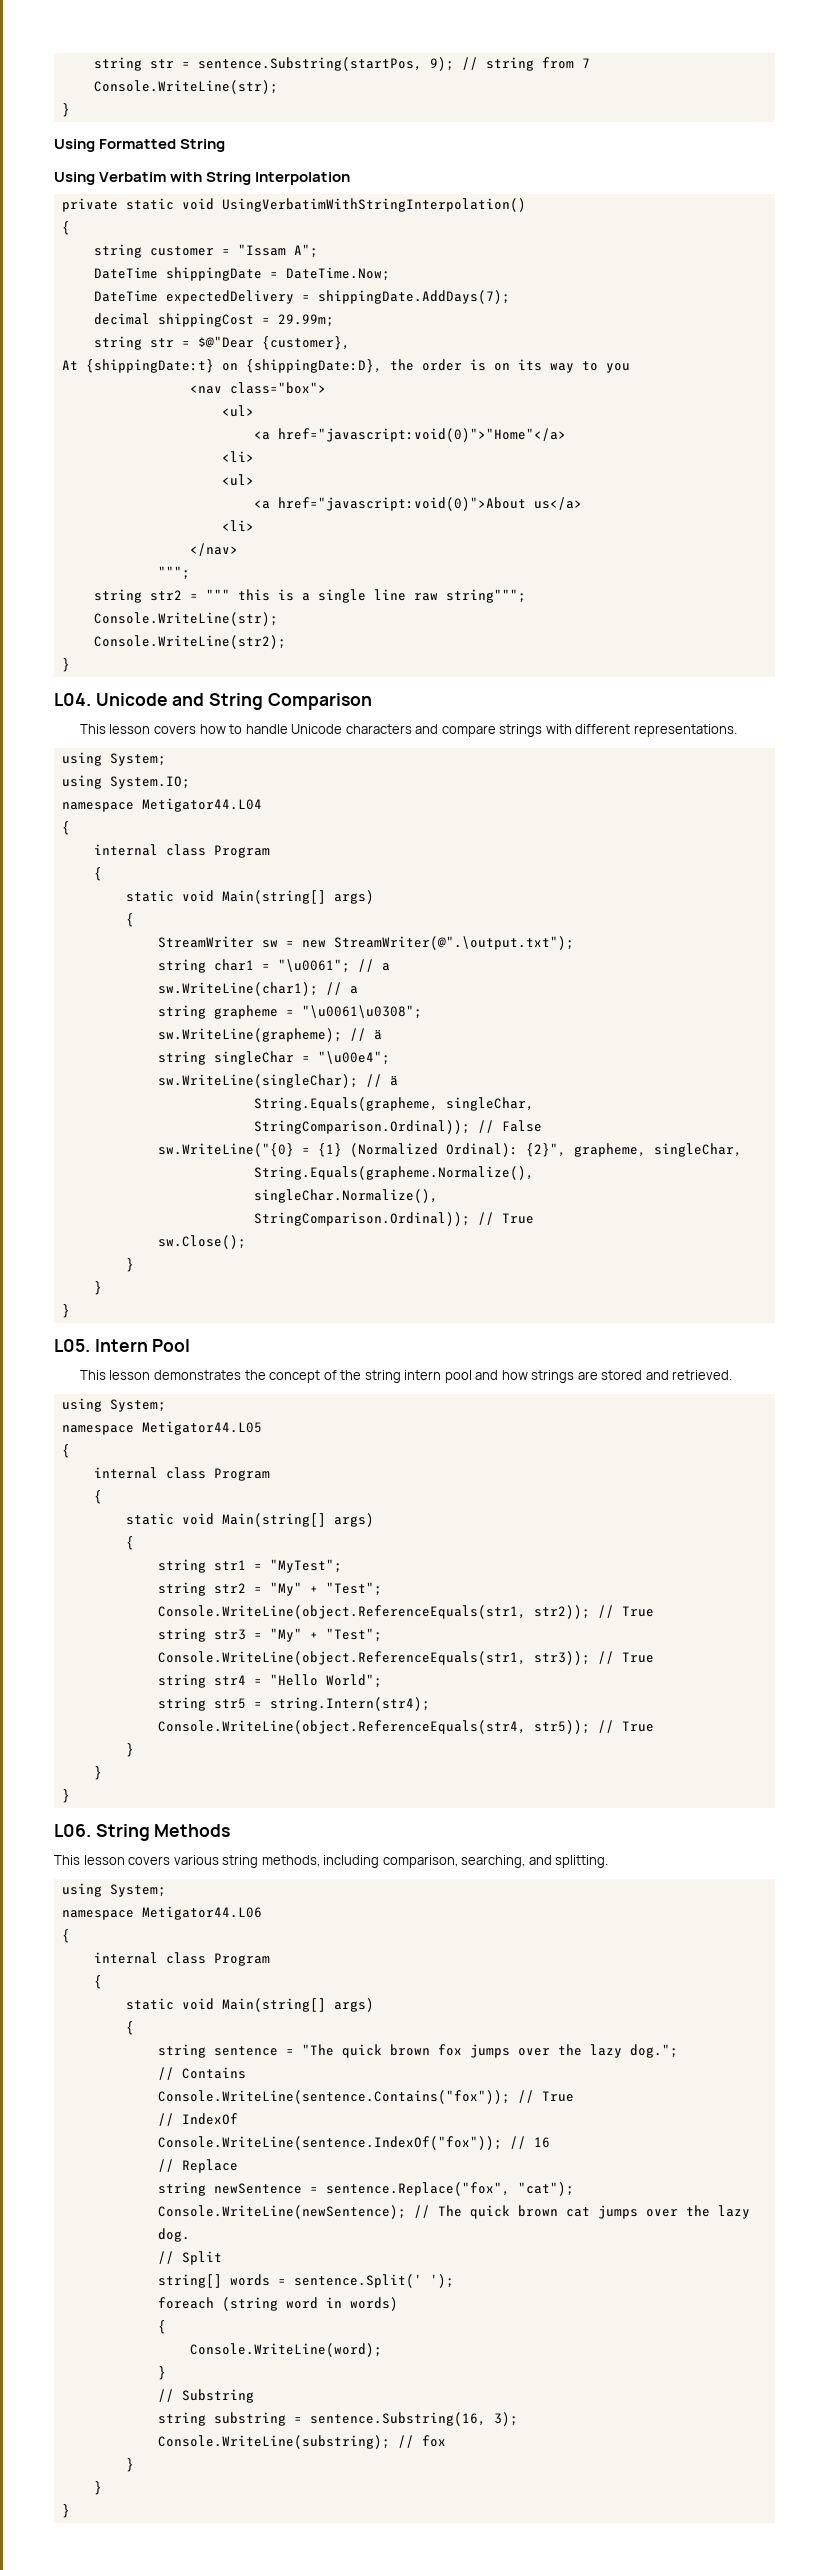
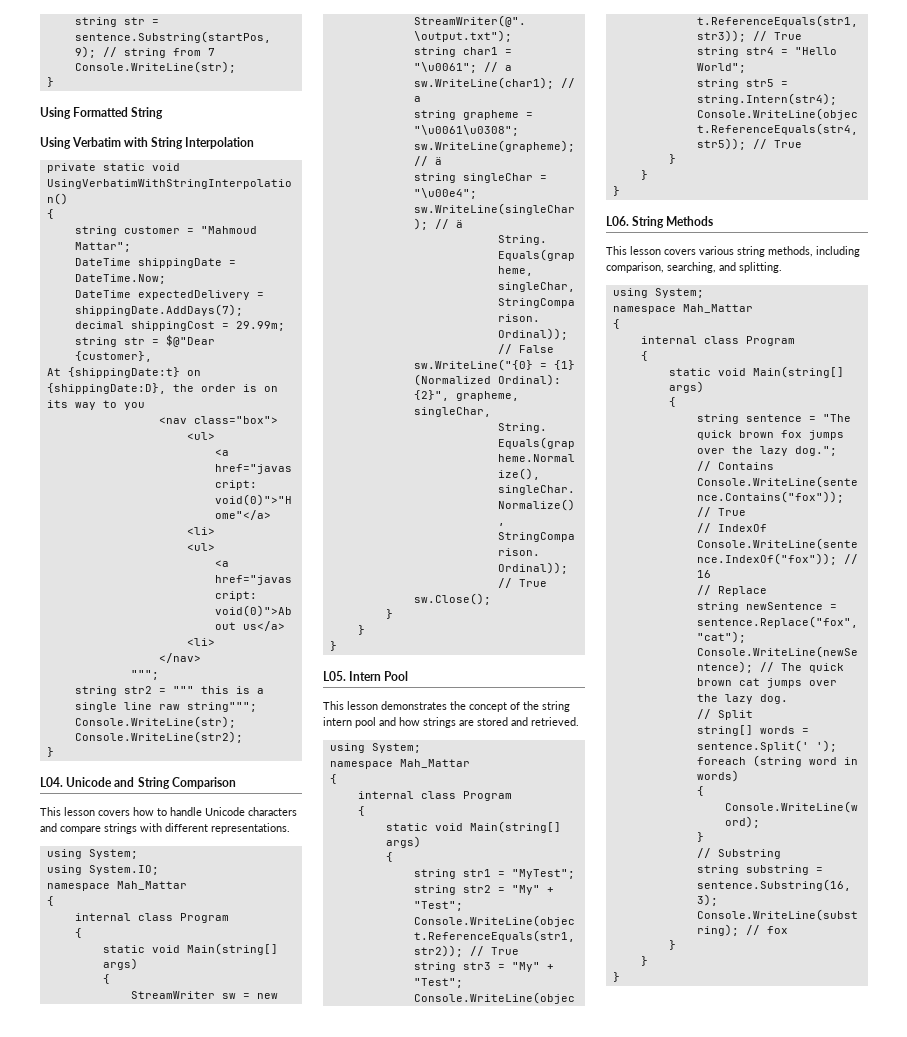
- string customer = "Issam A";
+ string customer = "Mahmoud Mattar";
  using System.IO;
- namespace Metigator44.L04
+ namespace Mah_Mattar
  This lesson demonstrates the concept of the string intern pool and how strings are stored and retrieved.
  using System;
- namespace Metigator44.L05
+ namespace Mah_Mattar
  This lesson covers various string methods, including comparison, searching, and splitting.
  using System;
- namespace Metigator44.L06
+ namespace Mah_Mattar

